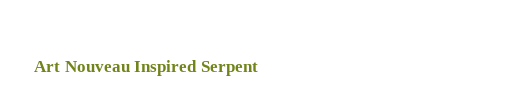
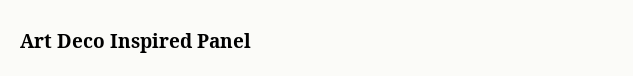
- Art Nouveau Inspired Serpent
+ Art Deco Inspired Panel

